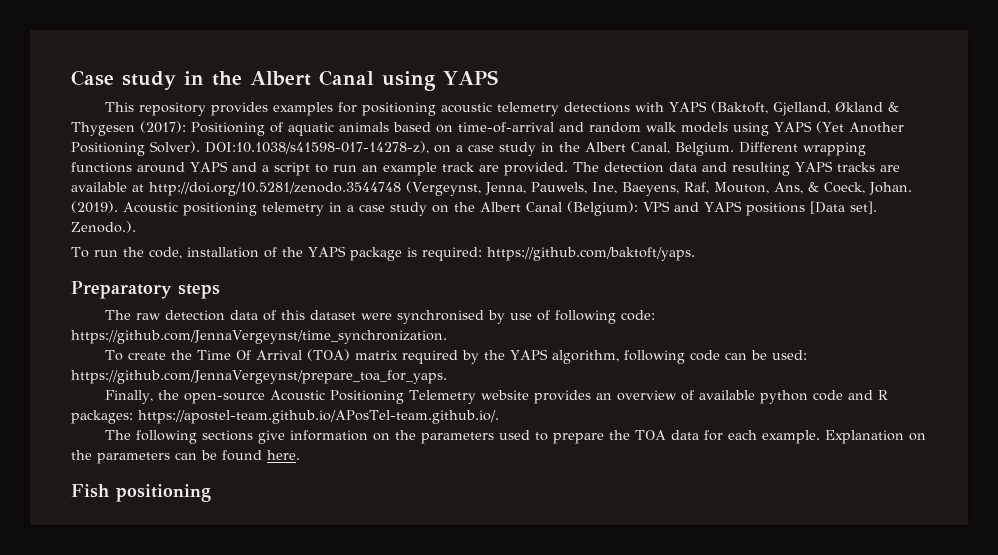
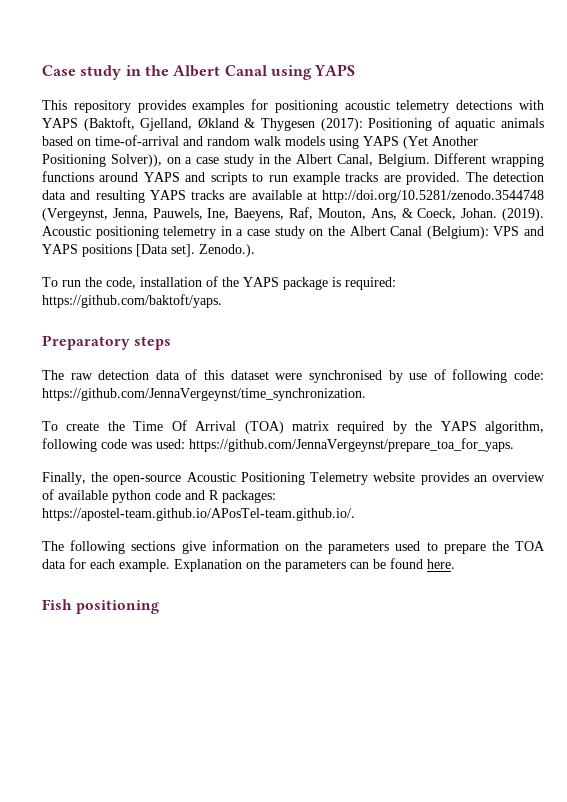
- This repository provides examples for positioning acoustic telemetry detections with YAPS (Baktoft, Gjelland, Økland & Thygesen (2017): Positioning of aquatic animals based on time-of-arrival and random walk models using YAPS (Yet Another Positioning Solver). DOI:10.1038/s41598-017-14278-z), on a case study in the Albert Canal, Belgium.
+ This repository provides examples for positioning acoustic telemetry detections with YAPS (Baktoft, Gjelland, Økland & Thygesen (2017): Positioning of aquatic animals based on time-of-arrival and random walk models using YAPS (Yet Another Positioning Solver)), on a case study in the Albert Canal, Belgium.
- Different wrapping functions around YAPS and a script to run an example track are provided.
+ Different wrapping functions around YAPS and scripts to run example tracks are provided.
- To create the Time Of Arrival (TOA) matrix required by the YAPS algorithm, following code can be used: https://github.com/JennaVergeynst/prepare_toa_for_yaps.
+ To create the Time Of Arrival (TOA) matrix required by the YAPS algorithm, following code was used: https://github.com/JennaVergeynst/prepare_toa_for_yaps.

